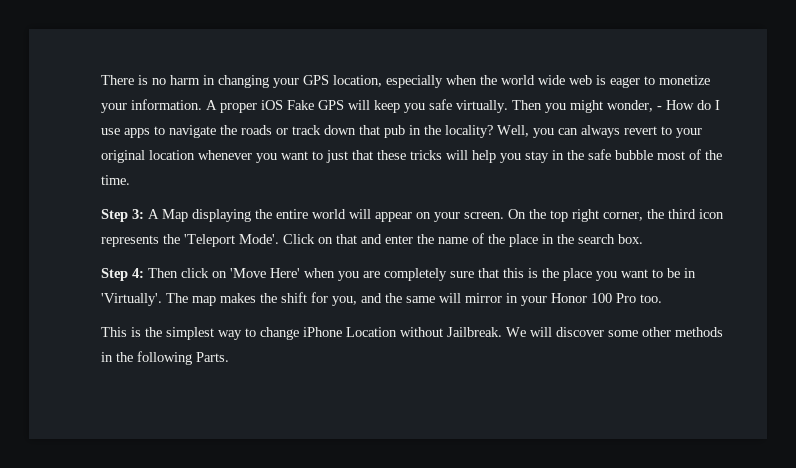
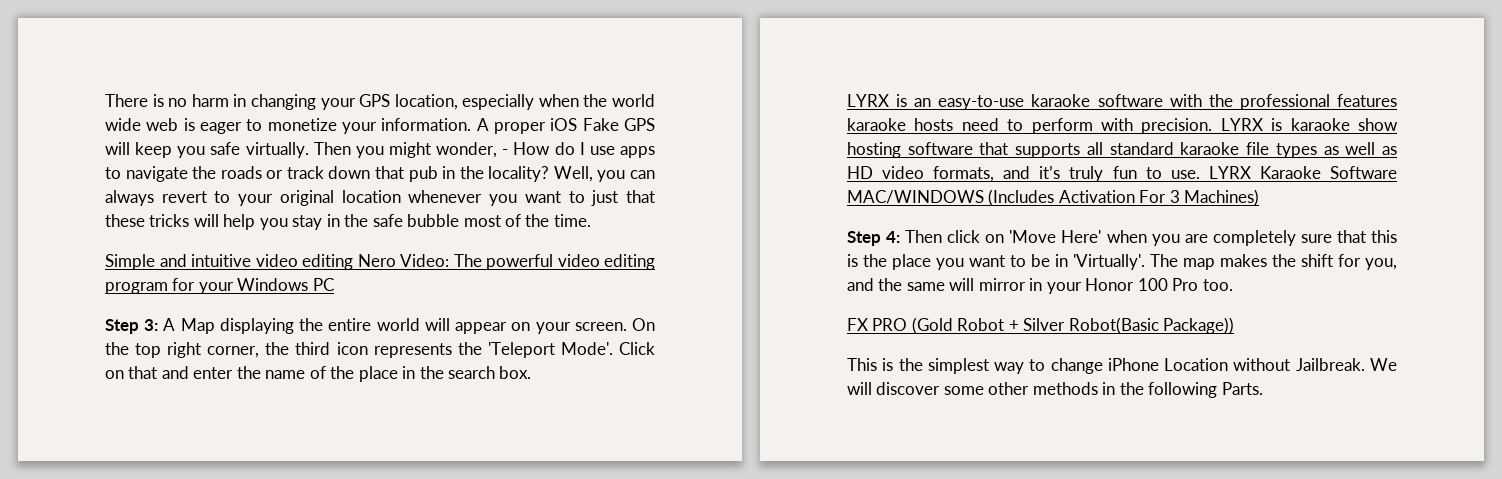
+ Simple and intuitive video editing Nero Video: The powerful video editing program for your Windows PC
+ LYRX is an easy-to-use karaoke software with the professional features karaoke hosts need to perform with precision. LYRX is karaoke show hosting software that supports all standard karaoke file types as well as HD video formats, and it’s truly fun to use. LYRX Karaoke Software MAC/WINDOWS (Includes Activation For 3 Machines)
+ FX PRO (Gold Robot + Silver Robot(Basic Package))

